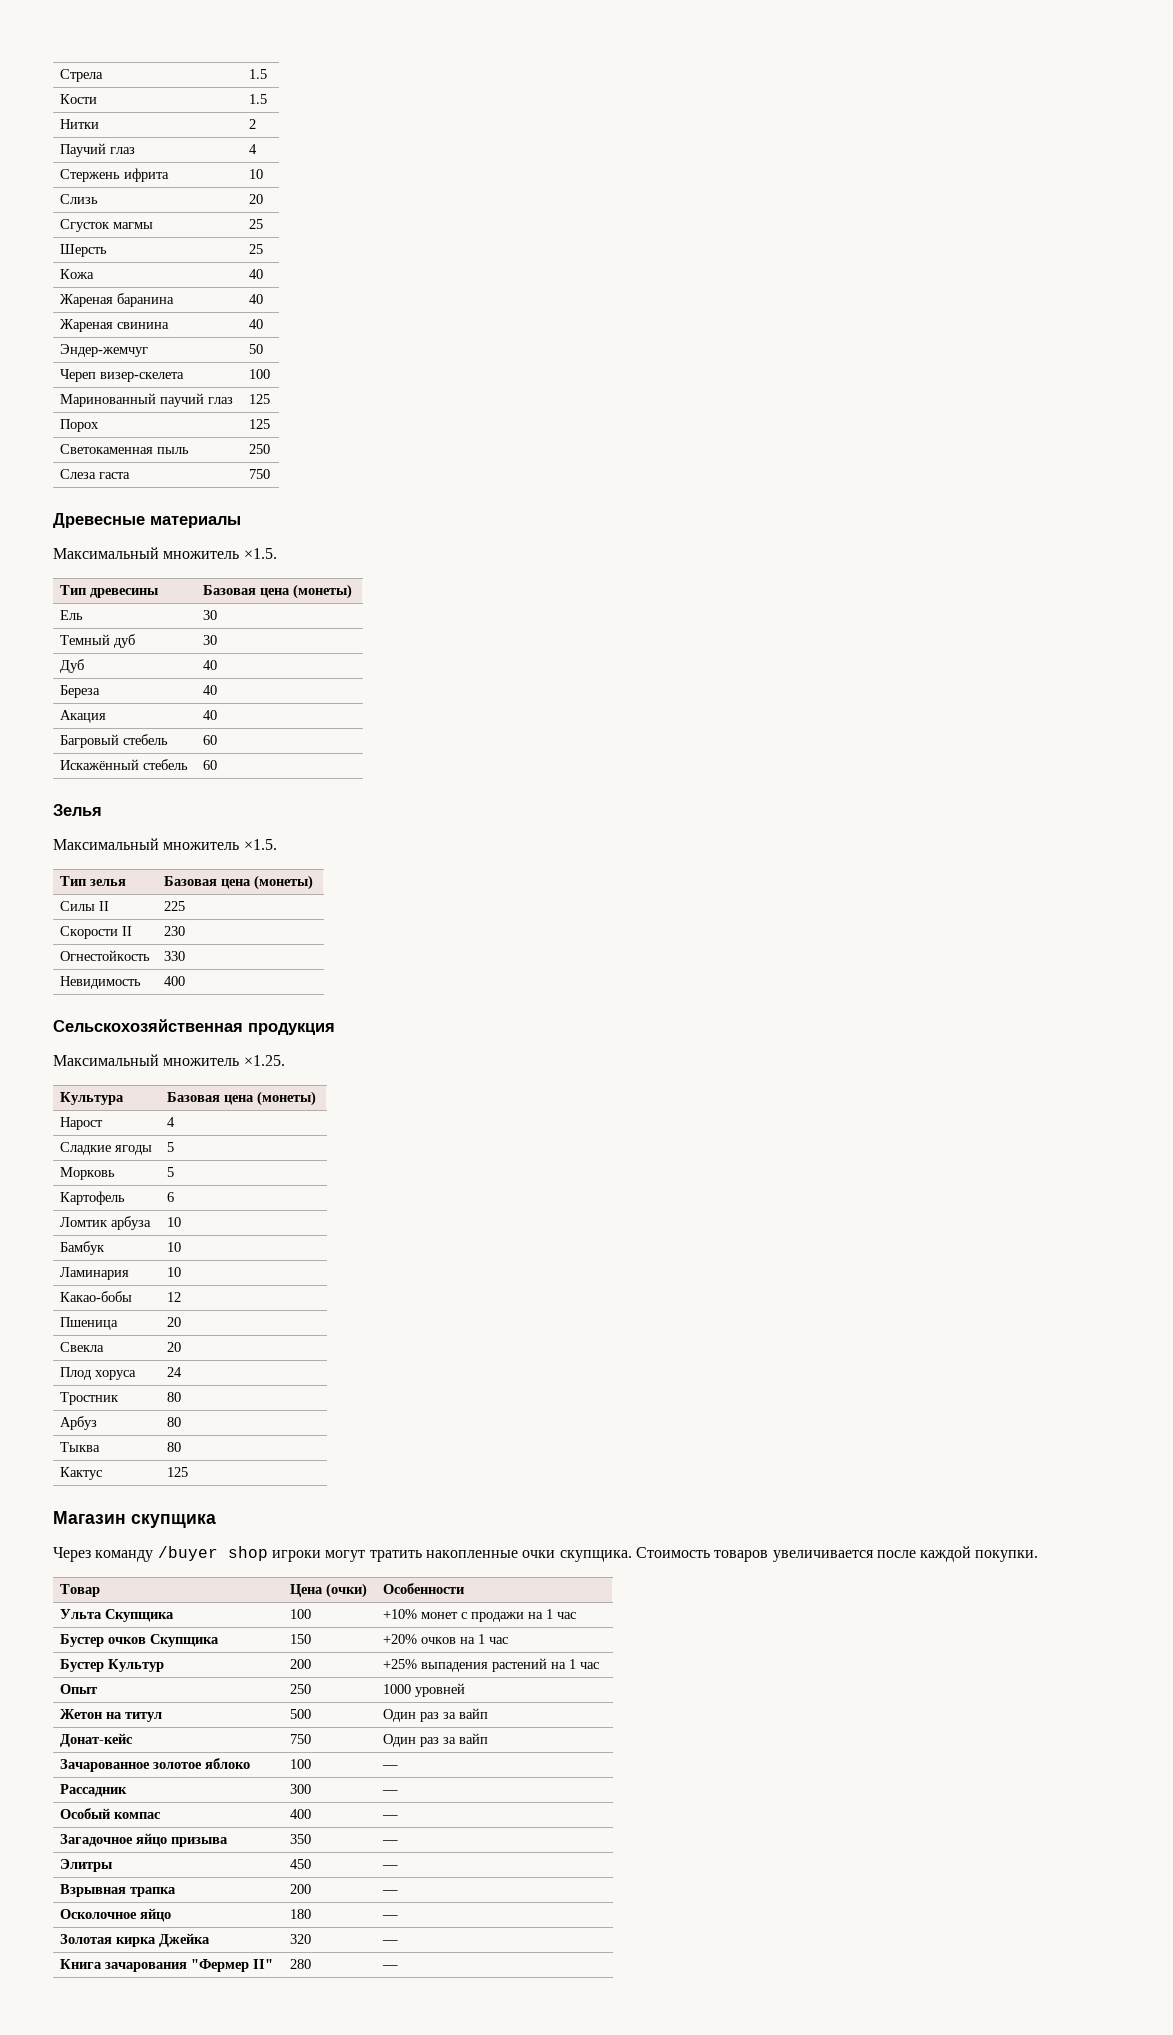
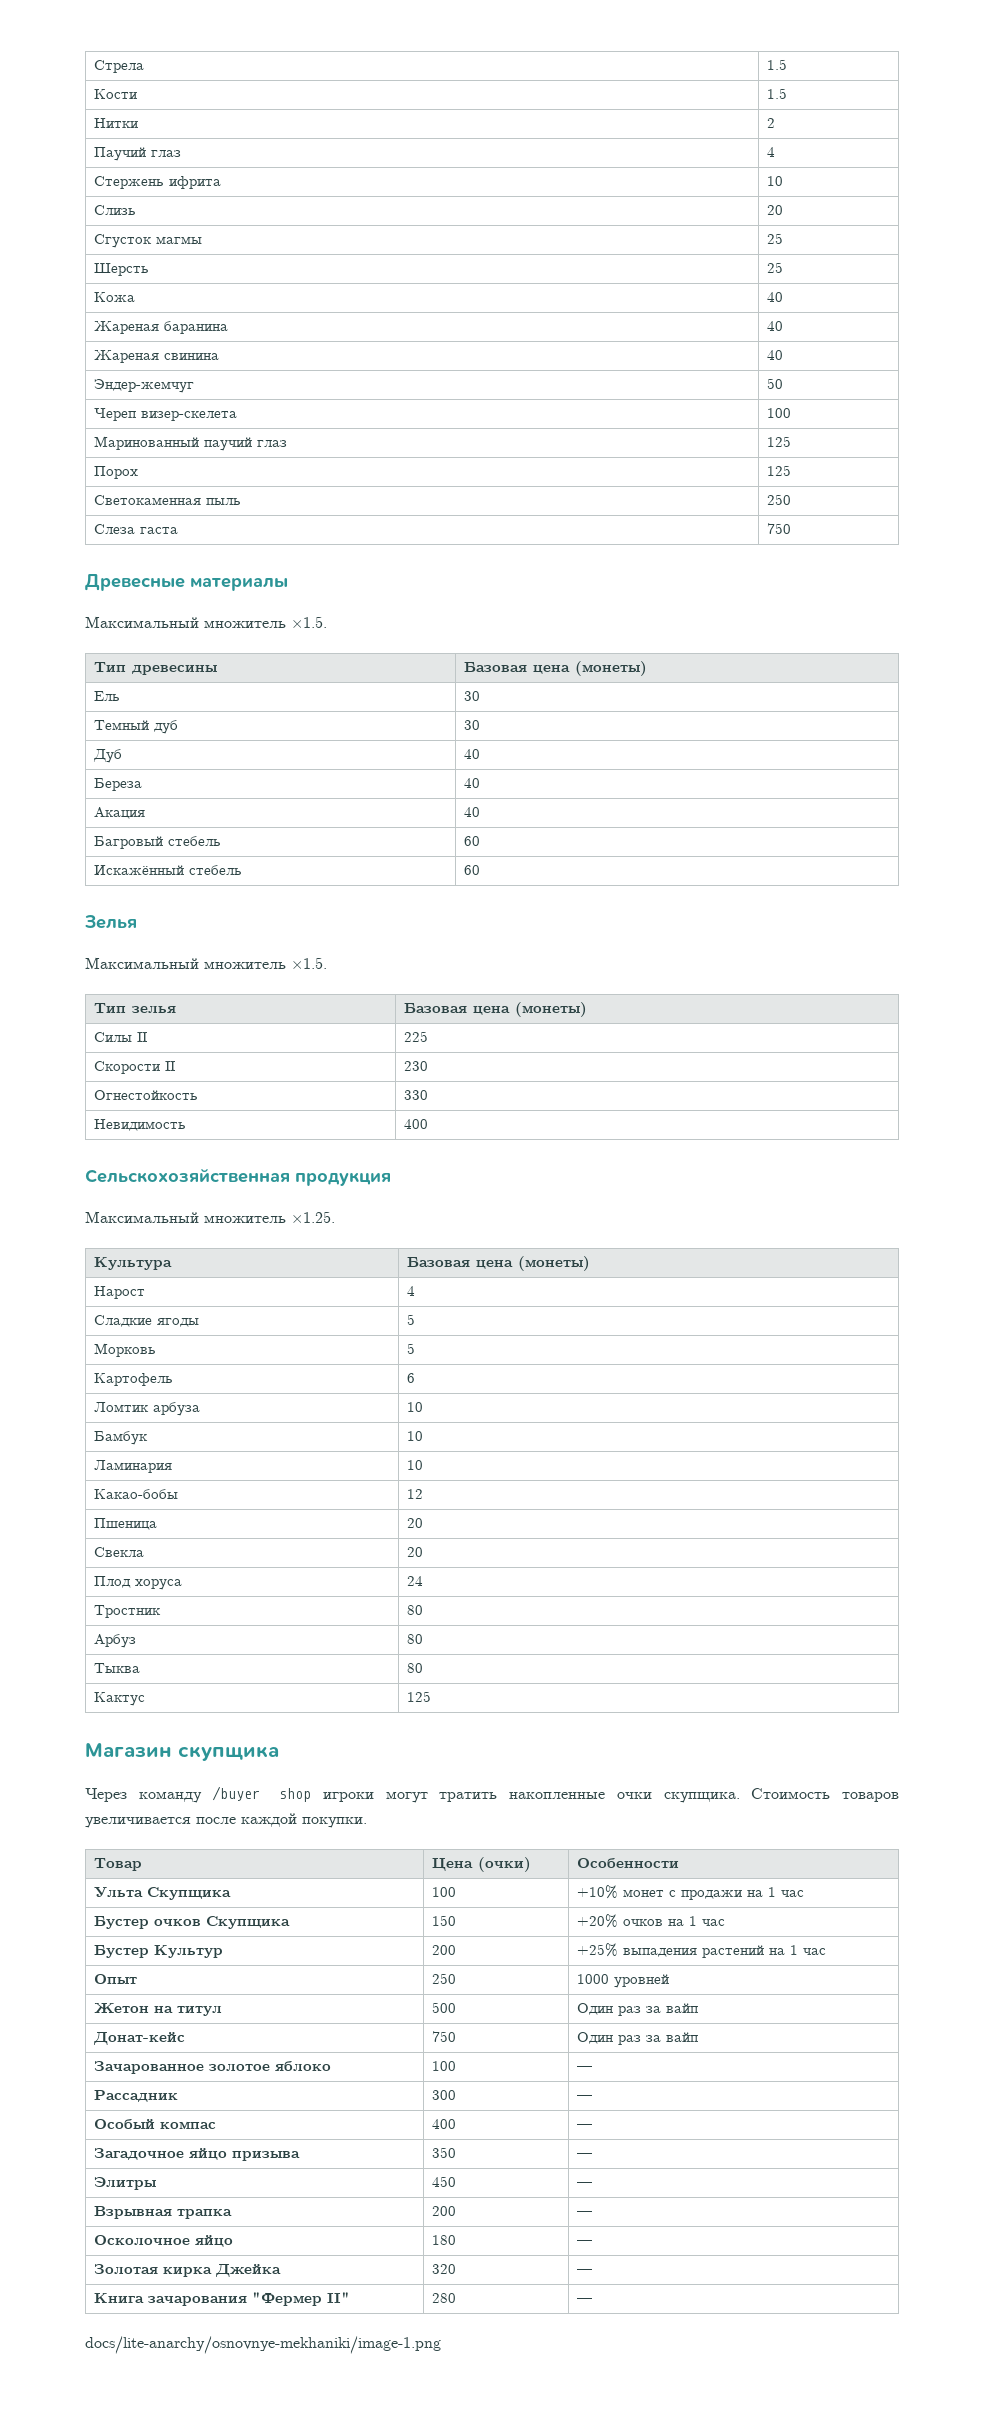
+ docs/lite-anarchy/osnovnye-mekhaniki/image-1.png

